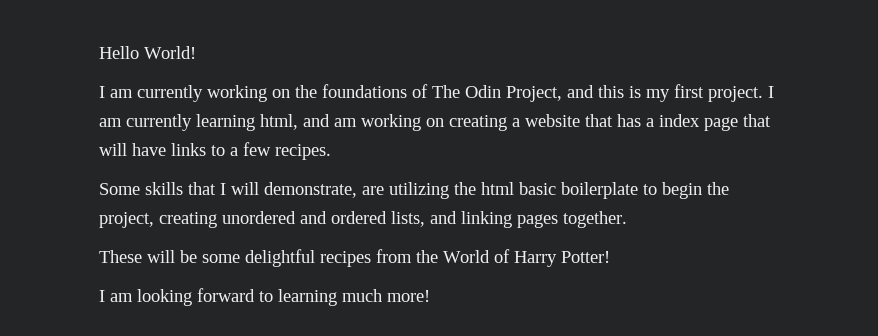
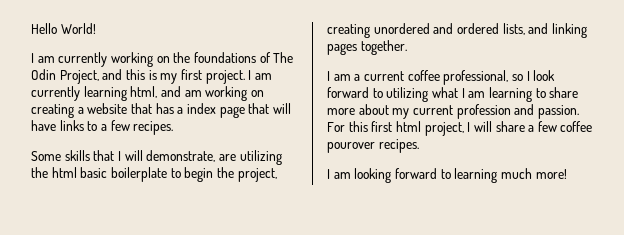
- These will be some delightful recipes from the World of Harry Potter!
+ I am a current coffee professional, so I look forward to utilizing what I am learning to share more about my current profession and passion. For this first html project, I will share a few coffee pourover recipes.

